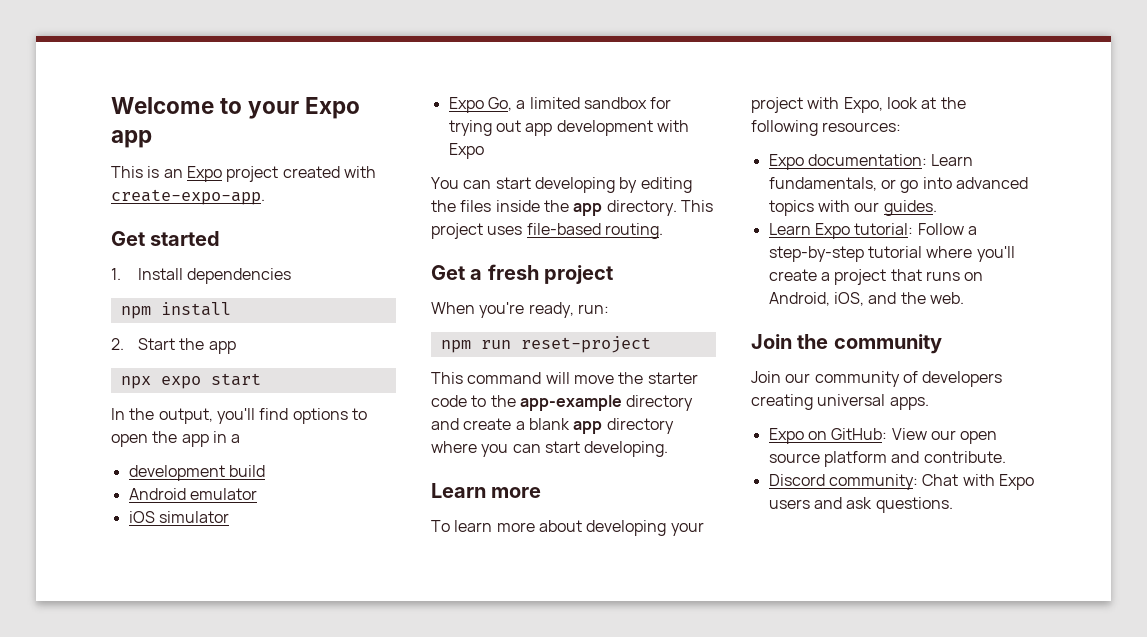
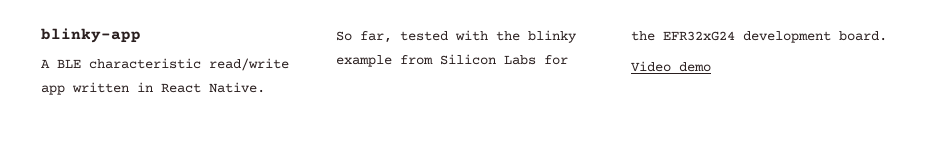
- Welcome to your Expo app
- This is an Expo project created with create-expo-app.
- Get started
- 1. Install dependencies
- npm install
- 2. Start the app
- npx expo start
- In the output, you'll find options to open the app in a
- development build
- Android emulator
- iOS simulator
- Expo Go, a limited sandbox for trying out app development with Expo
- You can start developing by editing the files inside the app directory. This project uses file-based routing.
- Get a fresh project
- When you're ready, run:
- npm run reset-project
- This command will move the starter code to the app-example directory and create a blank app directory where you can start developing.
- Learn more
- To learn more about developing your project with Expo, look at the following resources:
- Expo documentation: Learn fundamentals, or go into advanced topics with our guides.
- Learn Expo tutorial: Follow a step-by-step tutorial where you'll create a project that runs on Android, iOS, and the web.
- Join the community
- Join our community of developers creating universal apps.
- Expo on GitHub: View our open source platform and contribute.
- Discord community: Chat with Expo users and ask questions.
+ blinky-app
+ A BLE characteristic read/write app written in React Native.
+ So far, tested with the blinky example from Silicon Labs for the EFR32xG24 development board.
+ Video demo

